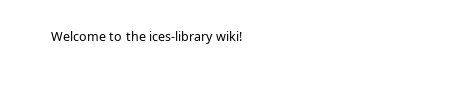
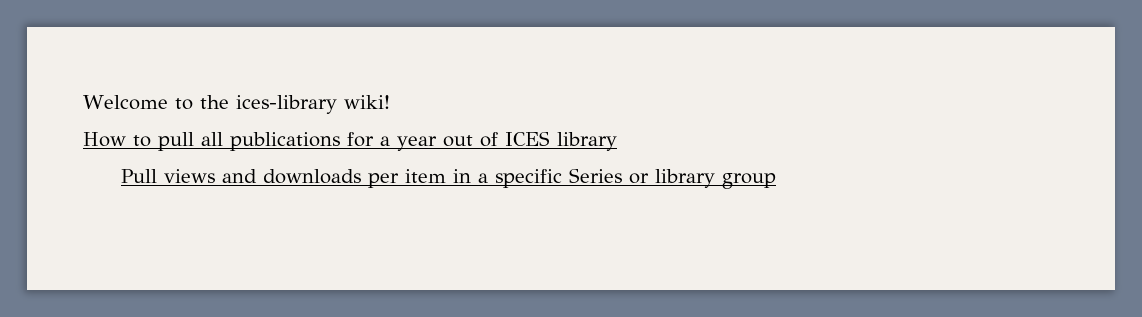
+ How to pull all publications for a year out of ICES library
+ Pull views and downloads per item in a specific Series or library group

